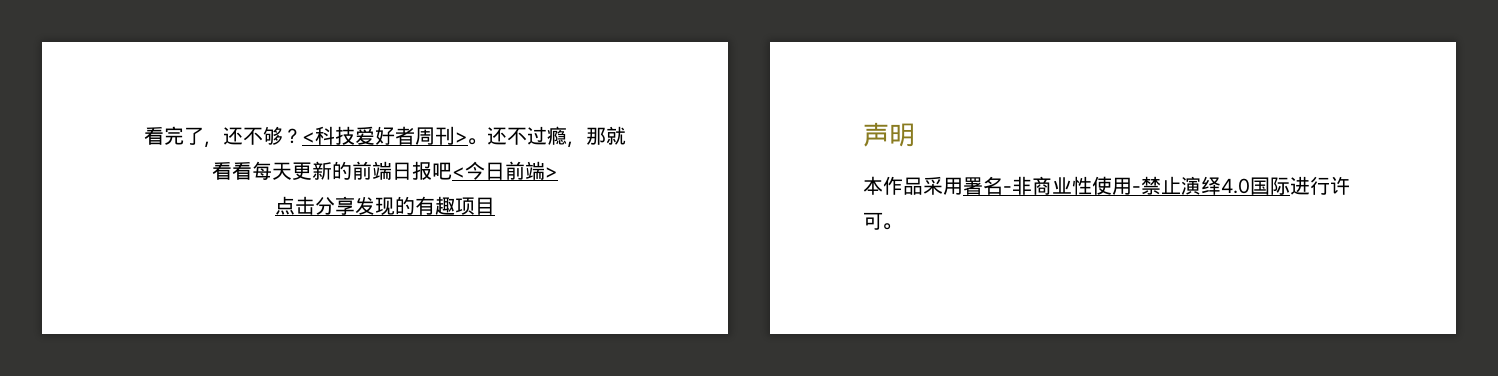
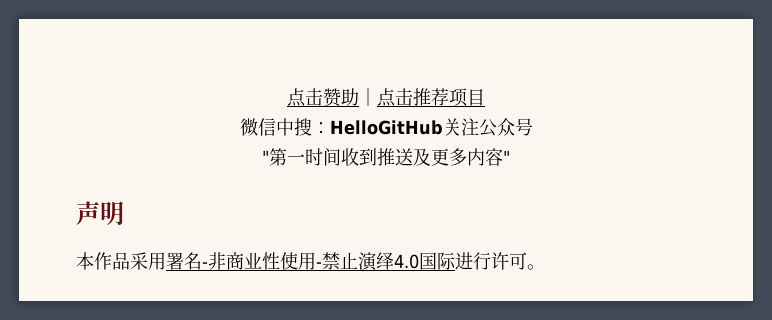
- 看完了，还不够？<科技爱好者周刊>。还不过瘾，那就看看每天更新的前端日报吧<今日前端>
- 点击分享发现的有趣项目
+ 点击赞助｜点击推荐项目
+ 微信中搜：HelloGitHub关注公众号
+ "第一时间收到推送及更多内容"

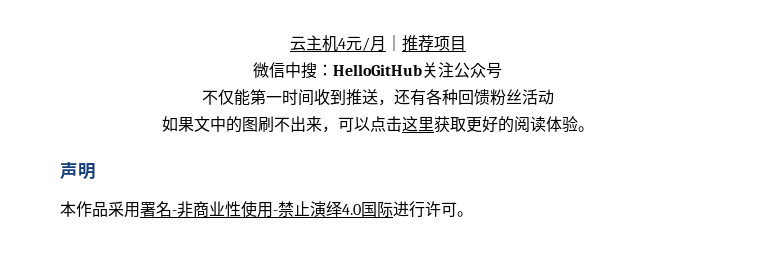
- 点击赞助｜点击推荐项目
+ 云主机4元/月｜推荐项目
- "第一时间收到推送及更多内容"
+ 不仅能第一时间收到推送，还有各种回馈粉丝活动
+ 如果文中的图刷不出来，可以点击这里获取更好的阅读体验。

